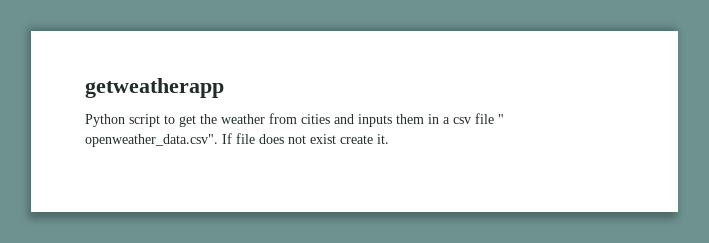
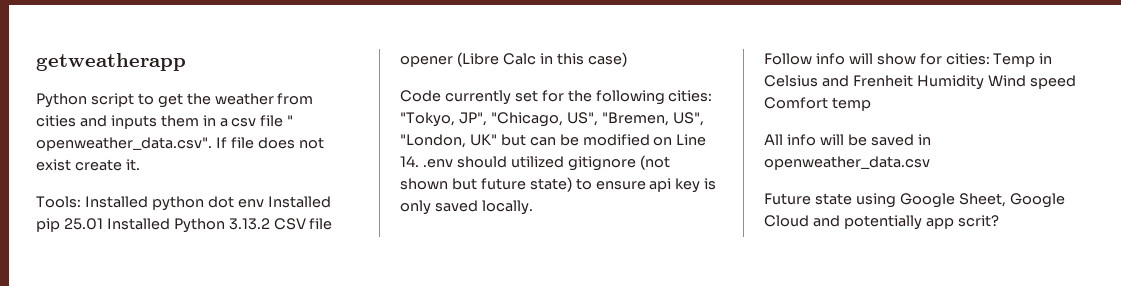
+ Tools: Installed python dot env Installed pip 25.01 Installed Python 3.13.2 CSV file opener (Libre Calc in this case)
+ Code currently set for the following cities: "Tokyo, JP", "Chicago, US", "Bremen, US", "London, UK" but can be modified on Line 14. .env should utilized gitignore (not shown but future state) to ensure api key is only saved locally.
+ Follow info will show for cities: Temp in Celsius and Frenheit Humidity Wind speed Comfort temp
+ All info will be saved in openweather_data.csv
+ Future state using Google Sheet, Google Cloud and potentially app scrit?

